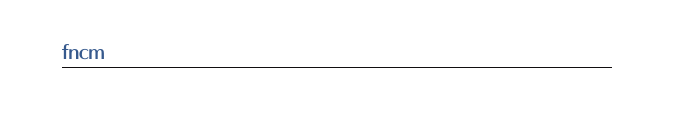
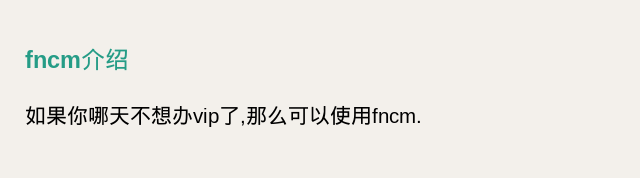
- fncm
+ fncm介绍
+ 如果你哪天不想办vip了,那么可以使用fncm.

